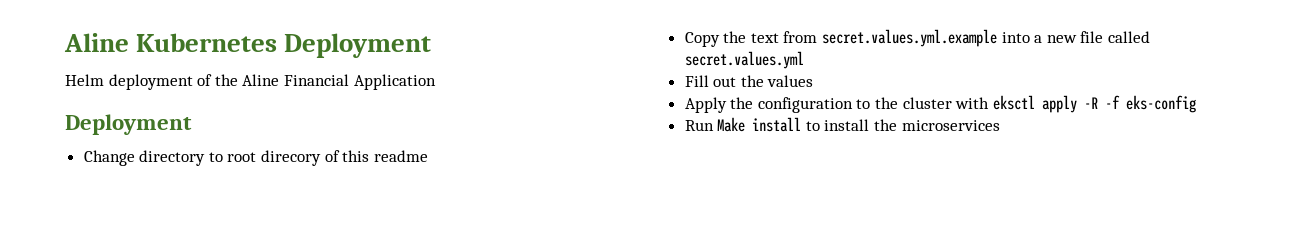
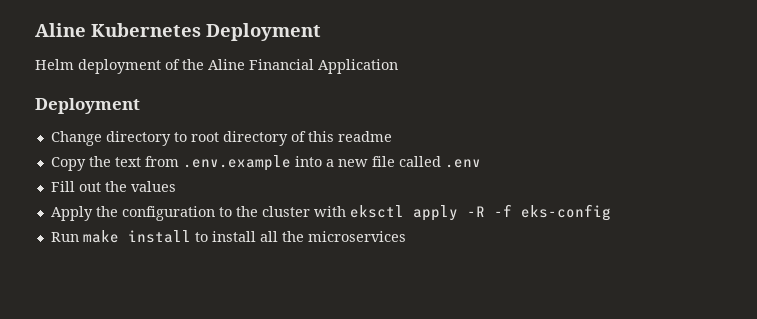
- Change directory to root direcory of this readme
+ Change directory to root directory of this readme
- Copy the text from secret.values.yml.example into a new file called secret.values.yml
+ Copy the text from .env.example into a new file called .env
- Run Make install to install the microservices
+ Run make install to install all the microservices

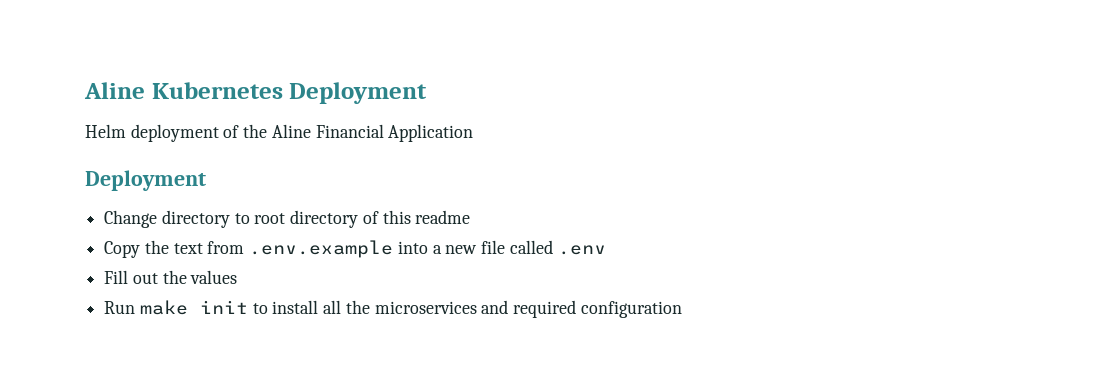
- Apply the configuration to the cluster with eksctl apply -R -f eks-config
- Run make install to install all the microservices
+ Run make init to install all the microservices and required configuration

